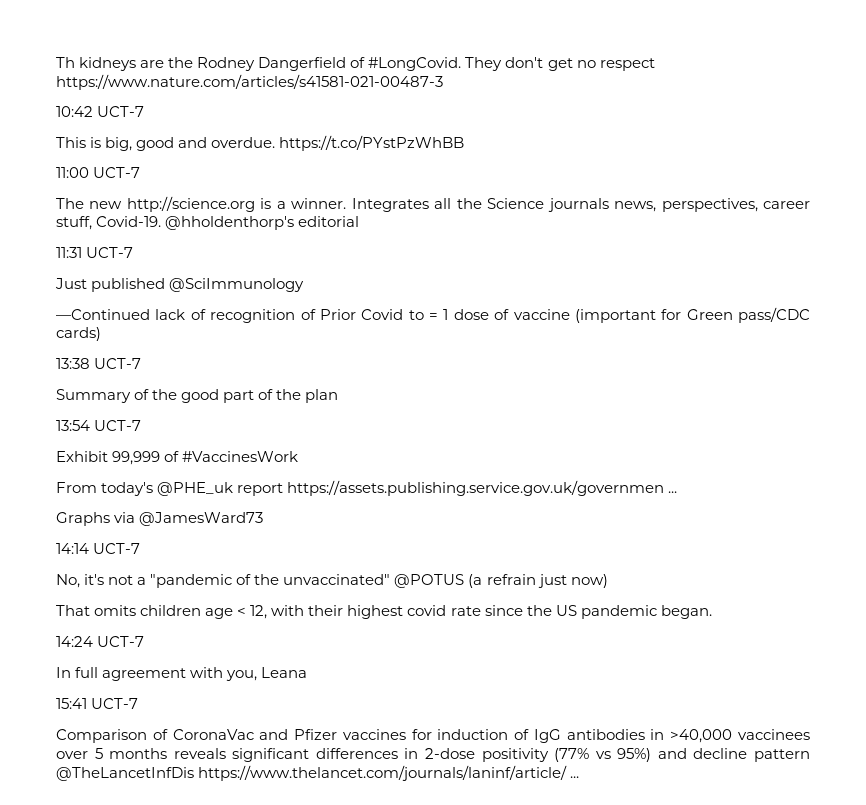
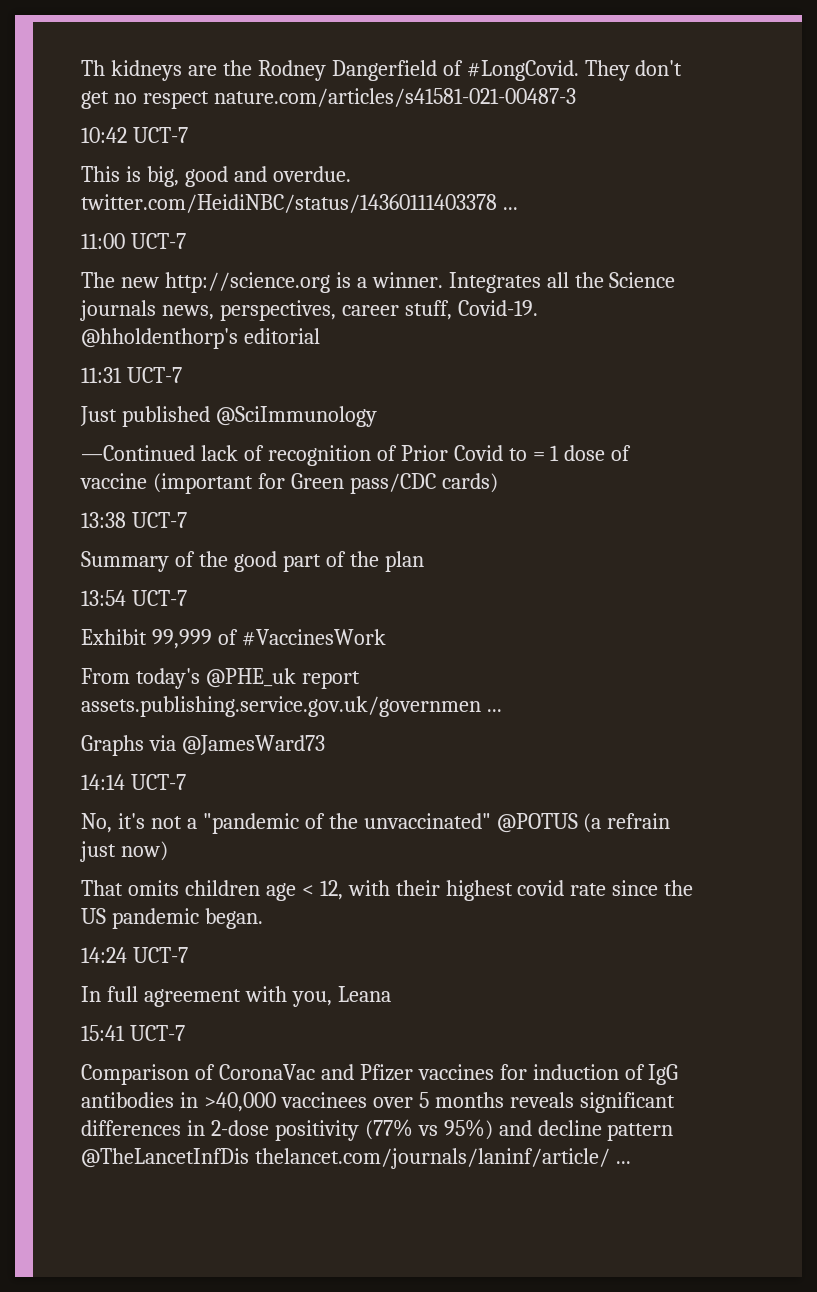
- They don't get no respect https://www.nature.com/articles/s41581-021-00487-3
+ They don't get no respect nature.com/articles/s41581-021-00487-3
- This is big, good and overdue. https://t.co/PYstPzWhBB
+ This is big, good and overdue. twitter.com/HeidiNBC/status/14360111403378 ...
- From today's @PHE_uk report https://assets.publishing.service.gov.uk/governmen ...
+ From today's @PHE_uk report assets.publishing.service.gov.uk/governmen ...
- Comparison of CoronaVac and Pfizer vaccines for induction of IgG antibodies in >40,000 vaccinees over 5 months reveals significant differences in 2-dose positivity (77% vs 95%) and decline pattern @TheLancetInfDis https://www.thelancet.com/journals/laninf/article/ ...
+ Comparison of CoronaVac and Pfizer vaccines for induction of IgG antibodies in >40,000 vaccinees over 5 months reveals significant differences in 2-dose positivity (77% vs 95%) and decline pattern @TheLancetInfDis thelancet.com/journals/laninf/article/ ...

